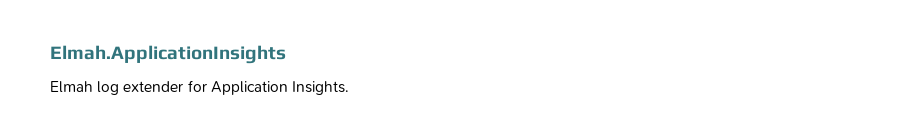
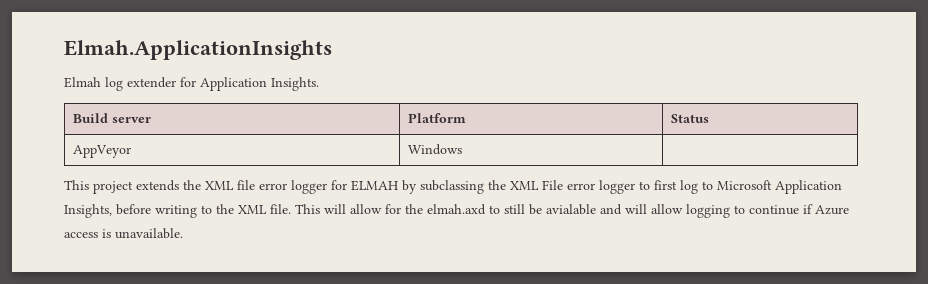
+ Build server | Platform | Status
+ AppVeyor | Windows |
+ This project extends the XML file error logger for ELMAH by subclassing the XML File error logger to first log to Microsoft Application Insights, before writing to the XML file. This will allow for the elmah.axd to still be avialable and will allow logging to continue if Azure access is unavailable.

